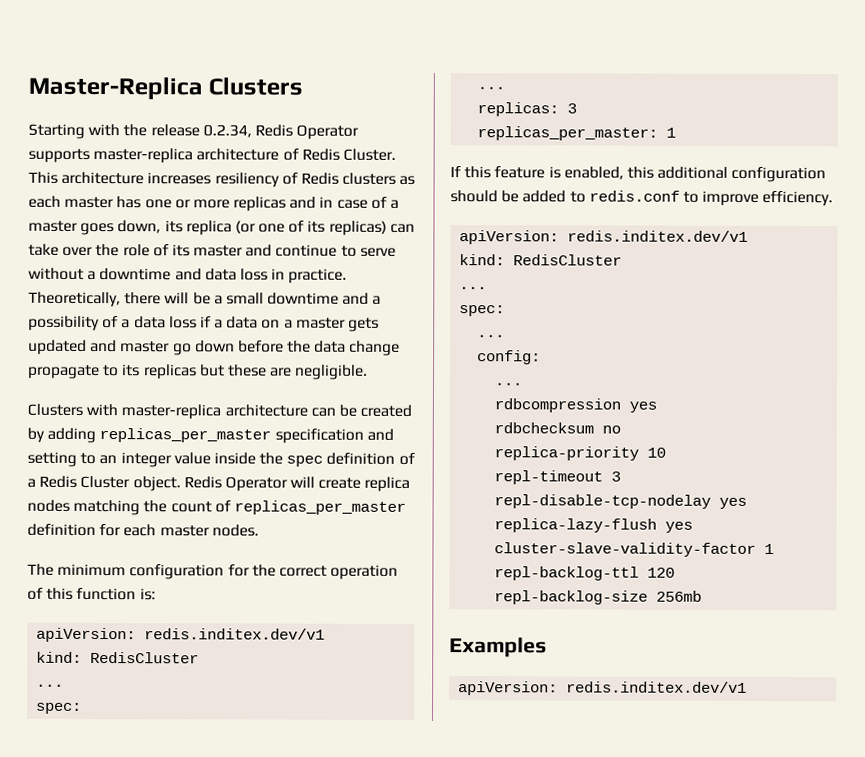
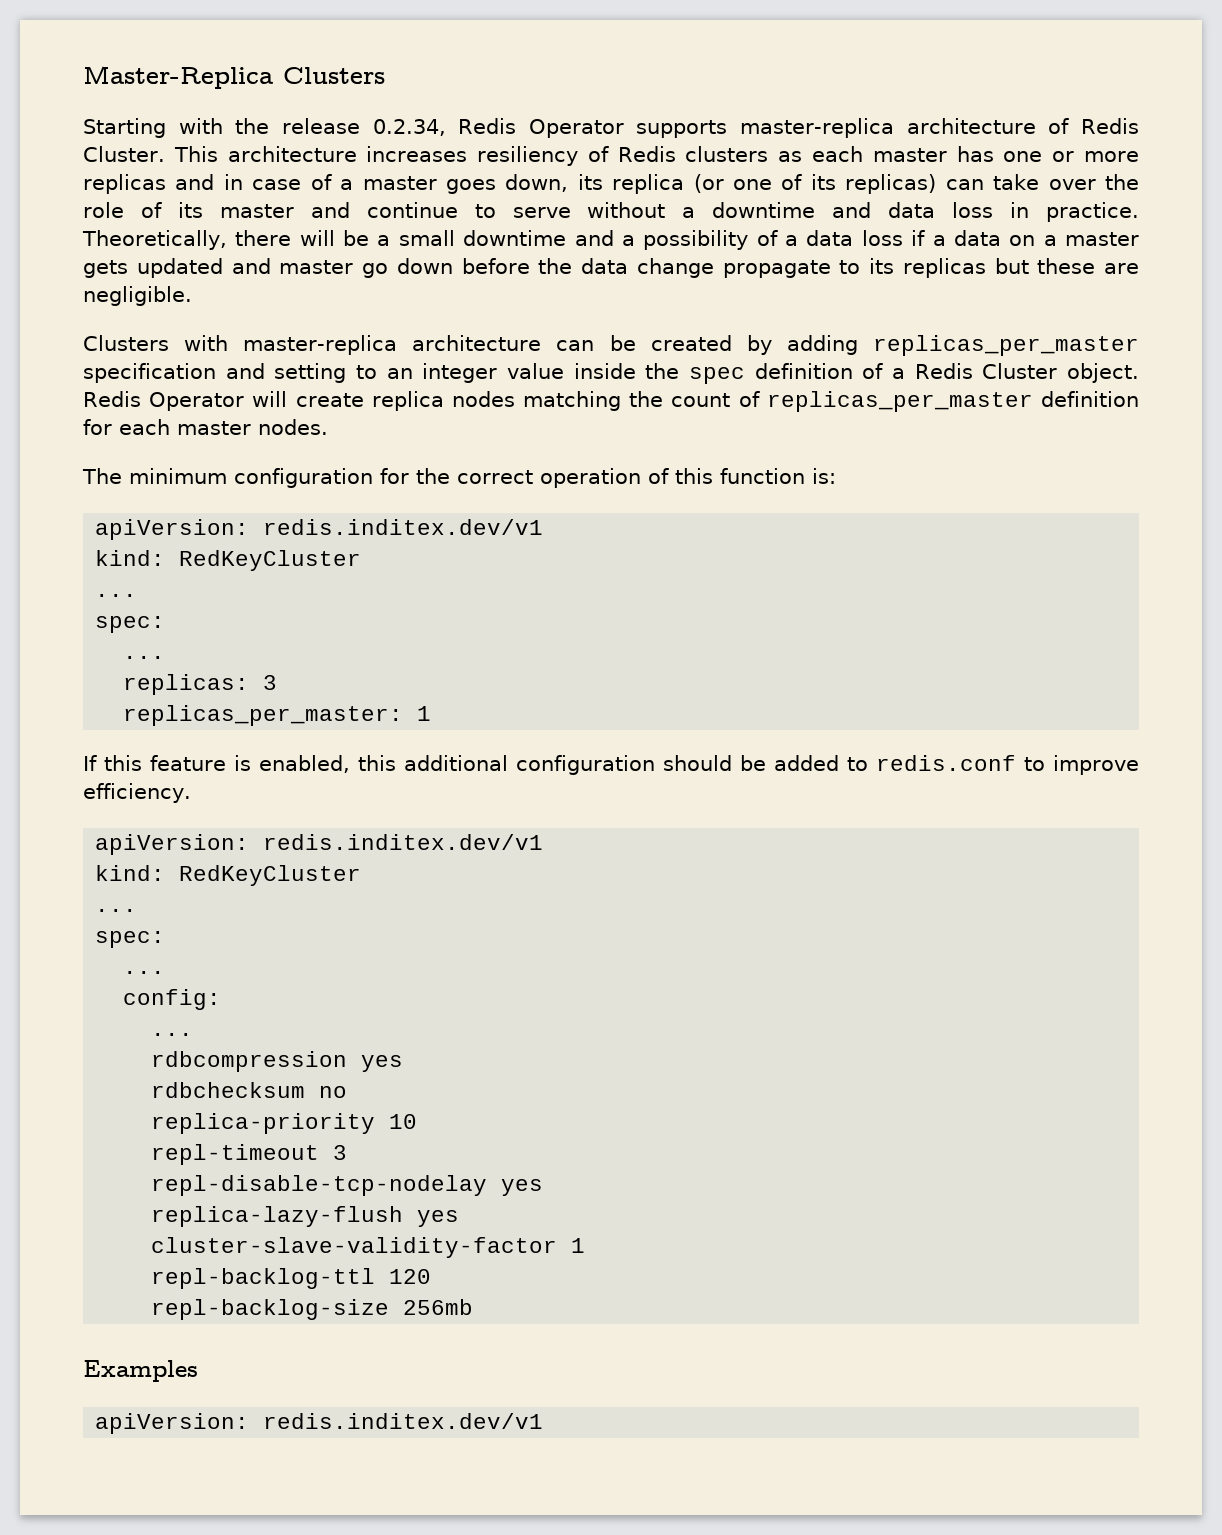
  The minimum configuration for the correct operation of this function is:
  apiVersion: redis.inditex.dev/v1
- kind: RedisCluster
+ kind: RedKeyCluster
  If this feature is enabled, this additional configuration should be added to redis.conf to improve efficiency.
  apiVersion: redis.inditex.dev/v1
- kind: RedisCluster
+ kind: RedKeyCluster

